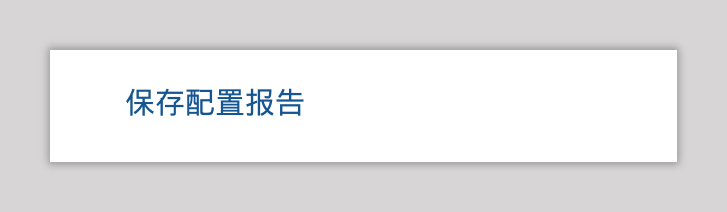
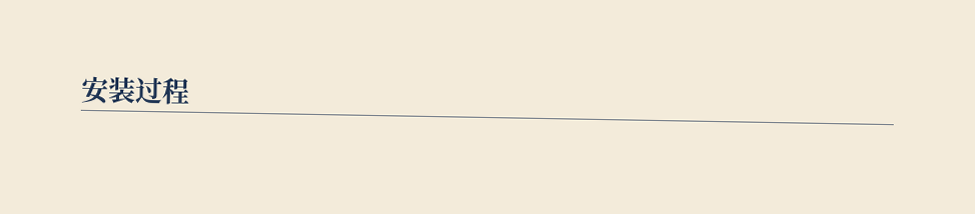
- 保存配置报告
+ 安装过程

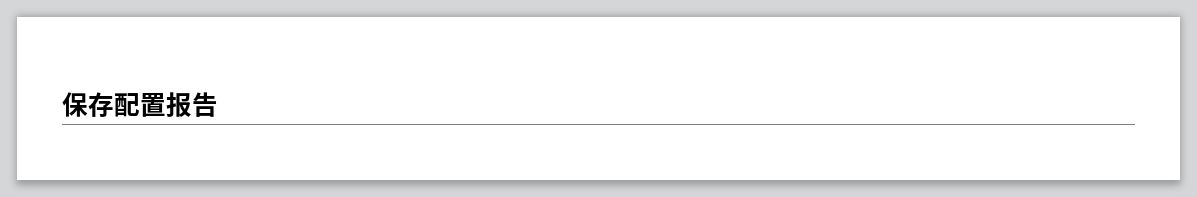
- 安装过程
+ 保存配置报告

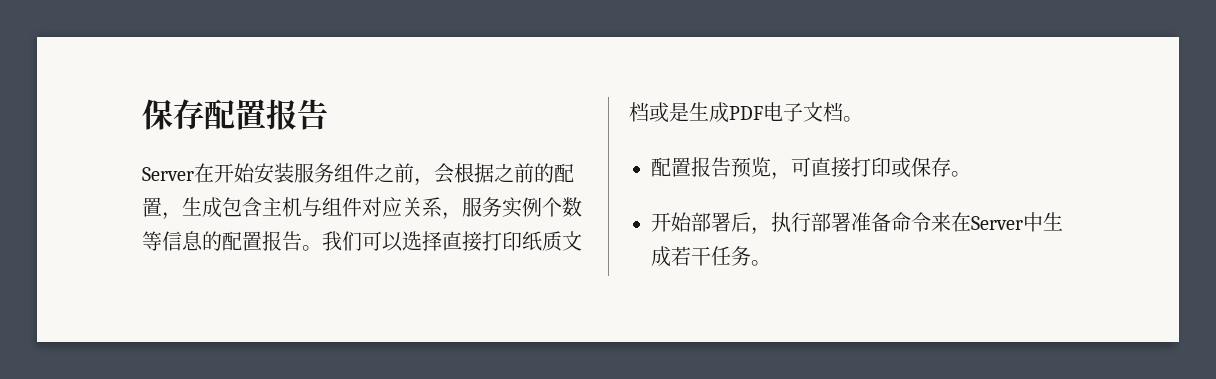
+ Server在开始安装服务组件之前，会根据之前的配置，生成包含主机与组件对应关系，服务实例个数等信息的配置报告。我们可以选择直接打印纸质文档或是生成PDF电子文档。
+ 配置报告预览，可直接打印或保存。
+ 开始部署后，执行部署准备命令来在Server中生成若干任务。

